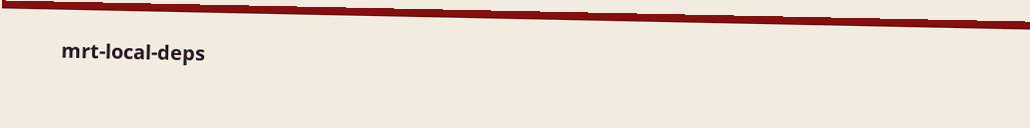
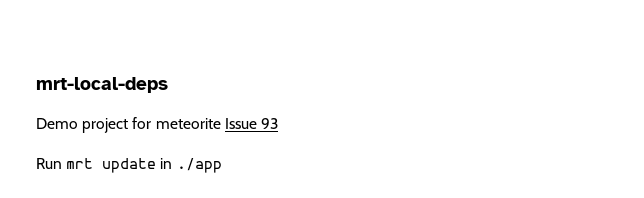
+ Demo project for meteorite Issue 93
+ Run mrt update in ./app

